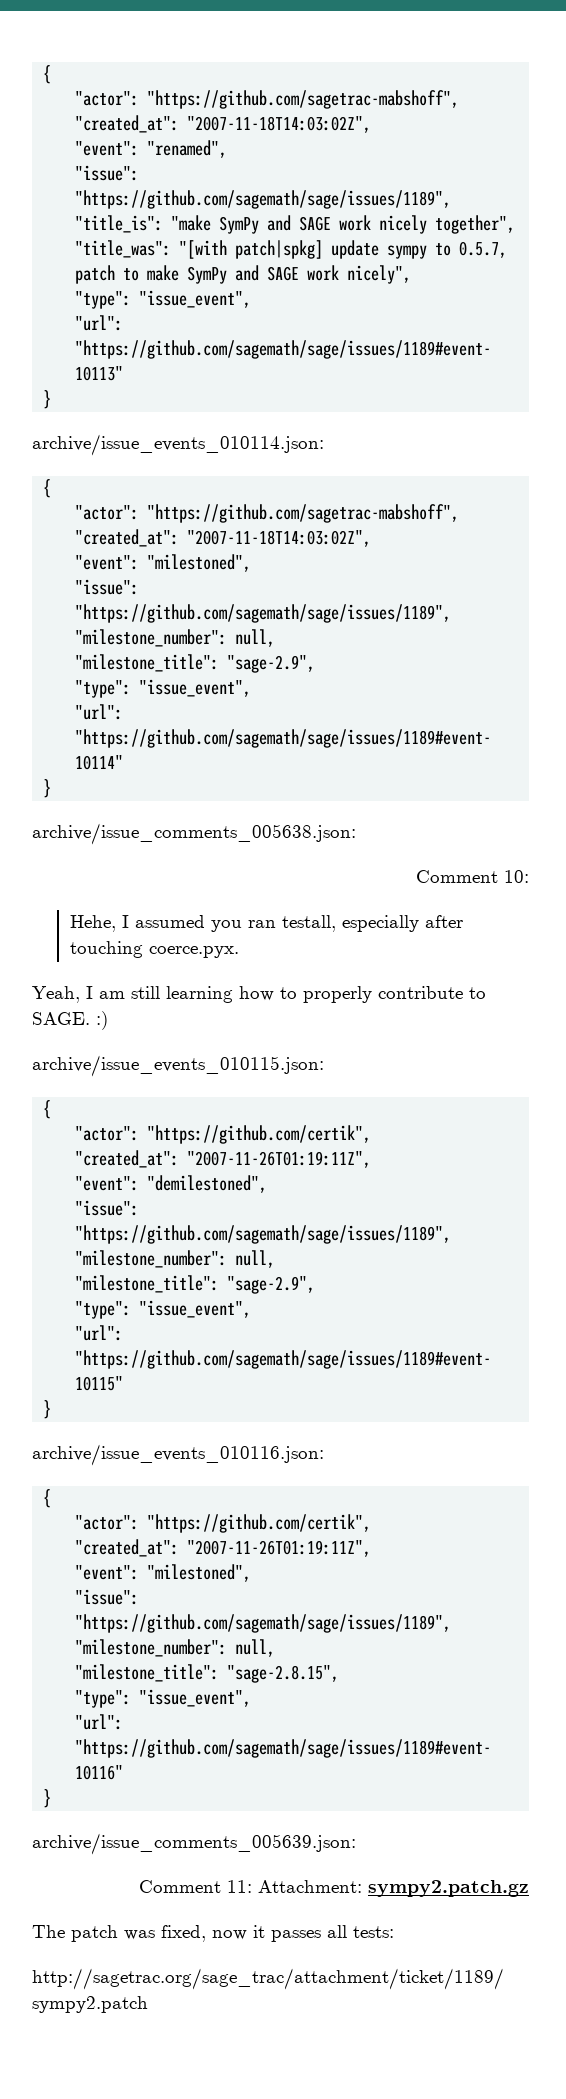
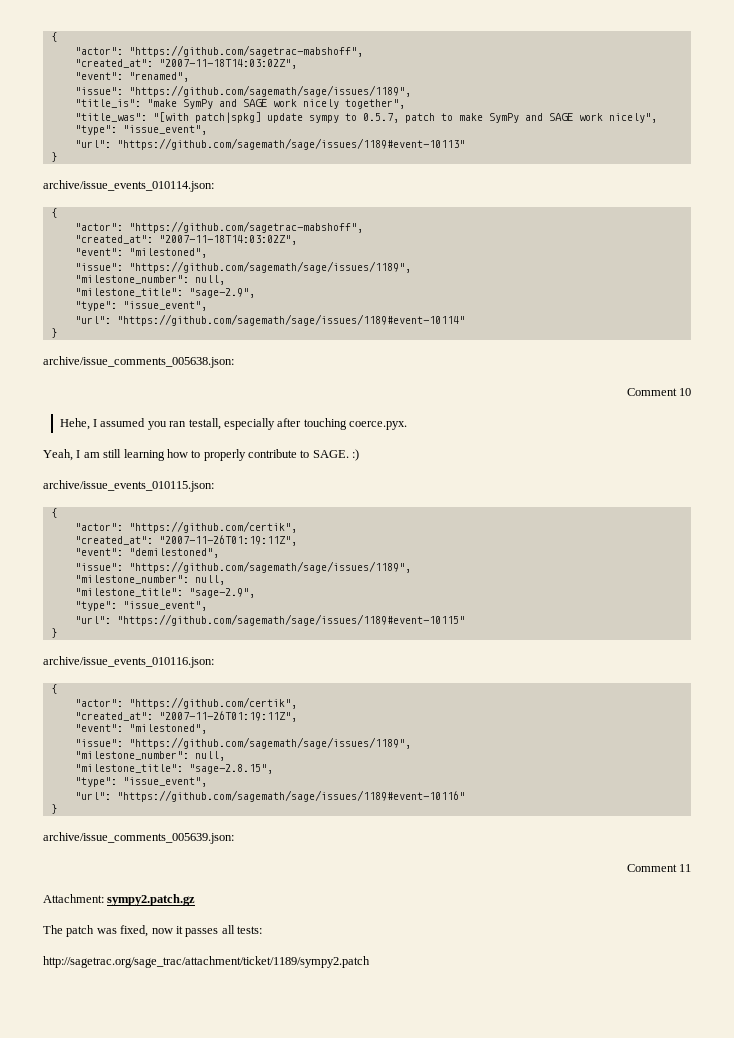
- Comment 10:
+ Comment 10
- Comment 11: Attachment: sympy2.patch.gz
+ Comment 11
+ Attachment: sympy2.patch.gz

